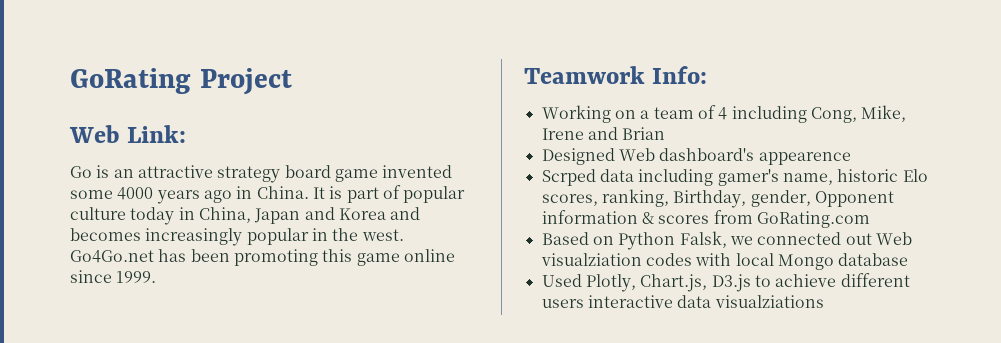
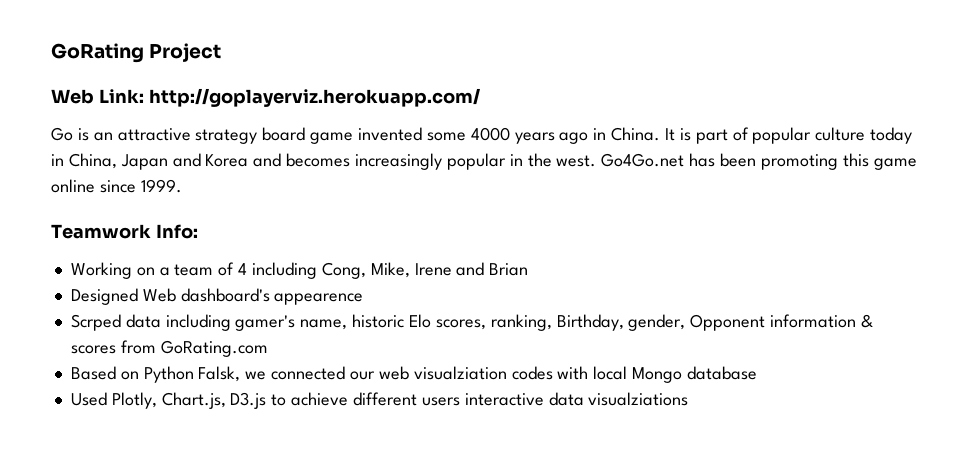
- Web Link:
+ Web Link: http://goplayerviz.herokuapp.com/
- Based on Python Falsk, we connected out Web visualziation codes with local Mongo database
+ Based on Python Falsk, we connected our web visualziation codes with local Mongo database

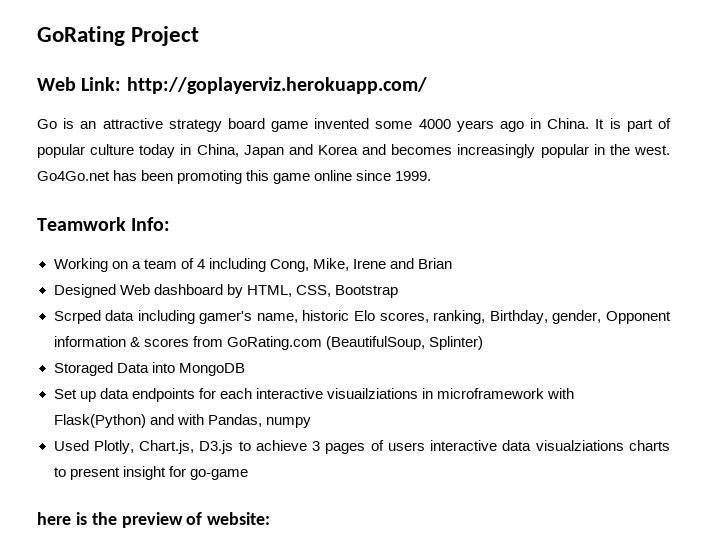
- Designed Web dashboard's appearence
+ Designed Web dashboard by HTML, CSS, Bootstrap
- Scrped data including gamer's name, historic Elo scores, ranking, Birthday, gender, Opponent information & scores from GoRating.com
- Based on Python Falsk, we connected our web visualziation codes with local Mongo database
+ Scrped data including gamer's name, historic Elo scores, ranking, Birthday, gender, Opponent information & scores from GoRating.com (BeautifulSoup, Splinter)
+ Storaged Data into MongoDB
+ Set up data endpoints for each interactive visuailziations in microframework with Flask(Python) and with Pandas, numpy
- Used Plotly, Chart.js, D3.js to achieve different users interactive data visualziations
+ Used Plotly, Chart.js, D3.js to achieve 3 pages of users interactive data visualziations charts to present insight for go-game
+ here is the preview of website:

